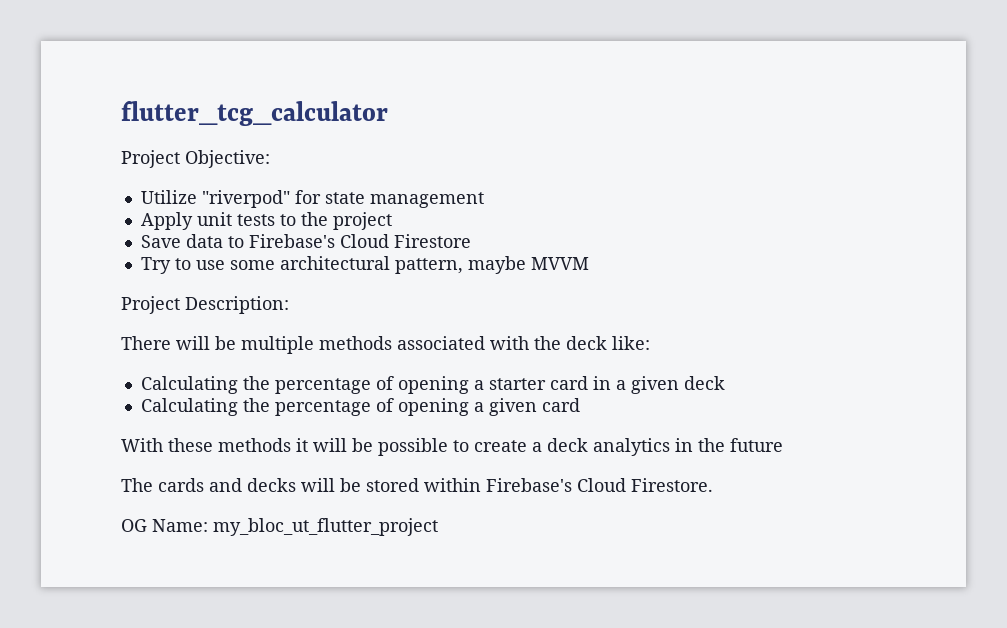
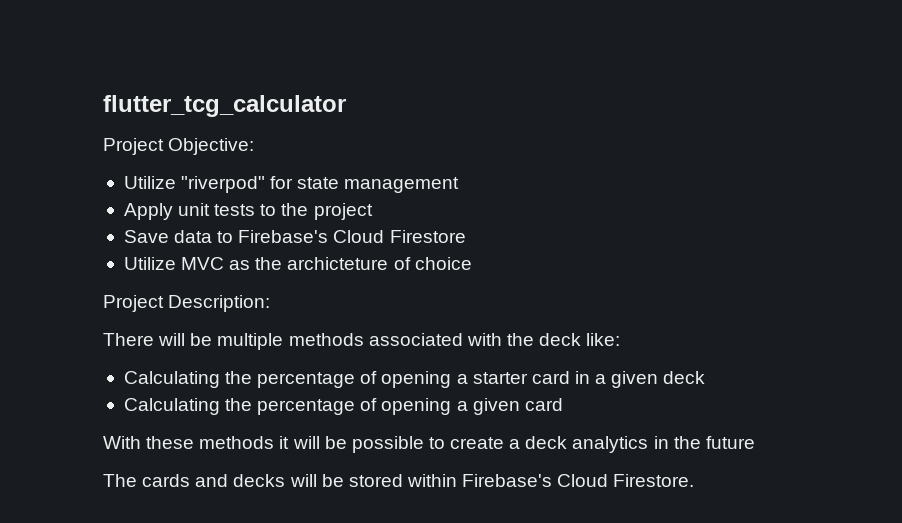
- Try to use some architectural pattern, maybe MVVM
+ Utilize MVC as the archicteture of choice
- OG Name: my_bloc_ut_flutter_project

